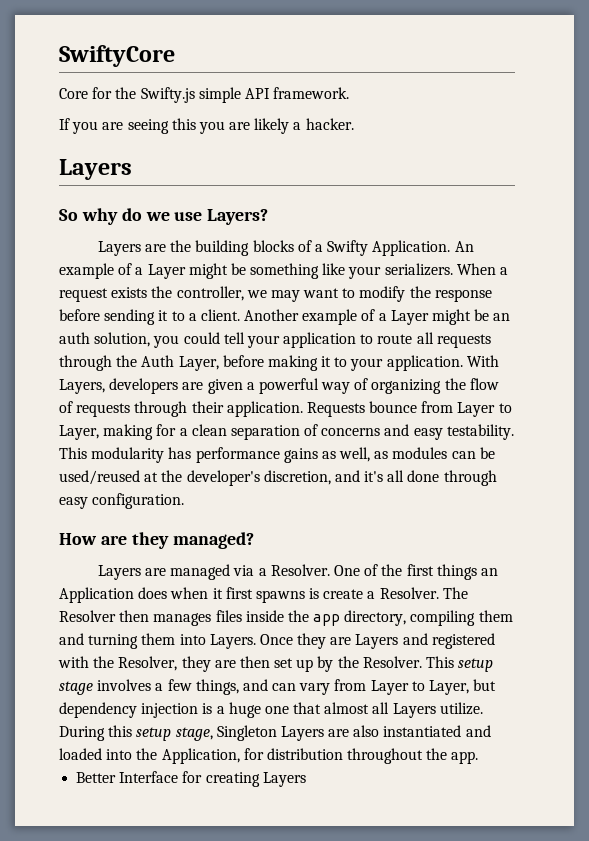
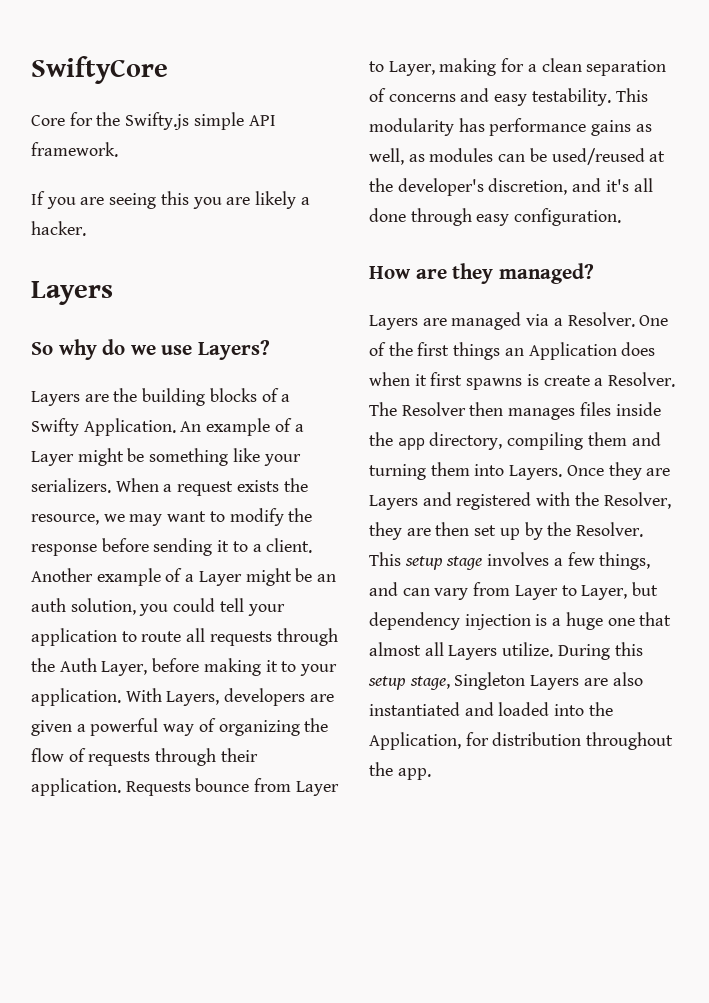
- When a request exists the controller, we may want to modify the response before sending it to a client.
+ When a request exists the resource, we may want to modify the response before sending it to a client.
- Better Interface for creating Layers

